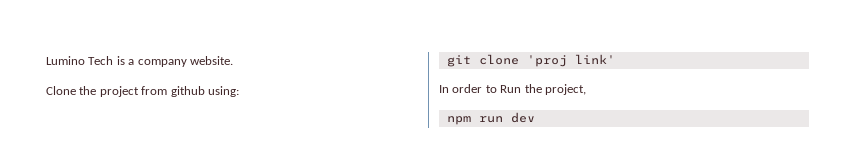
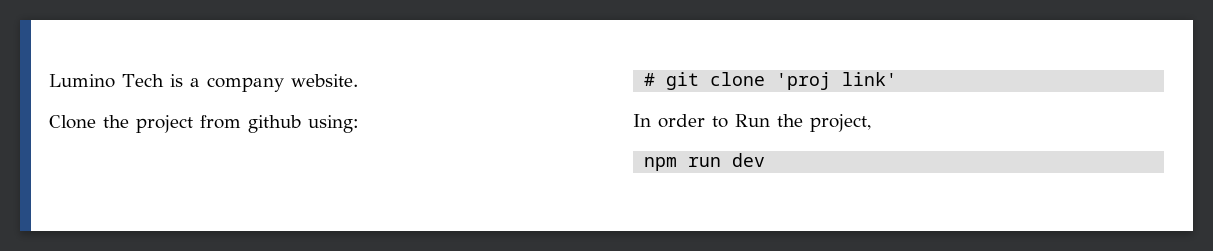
- git clone 'proj link'
+ # git clone 'proj link'

